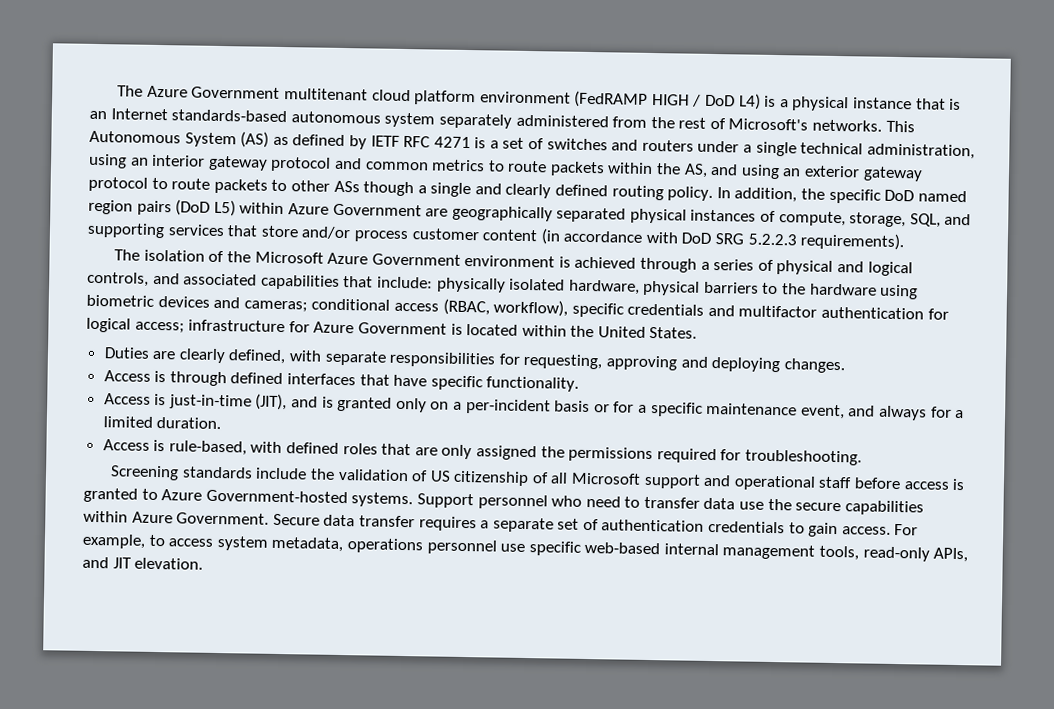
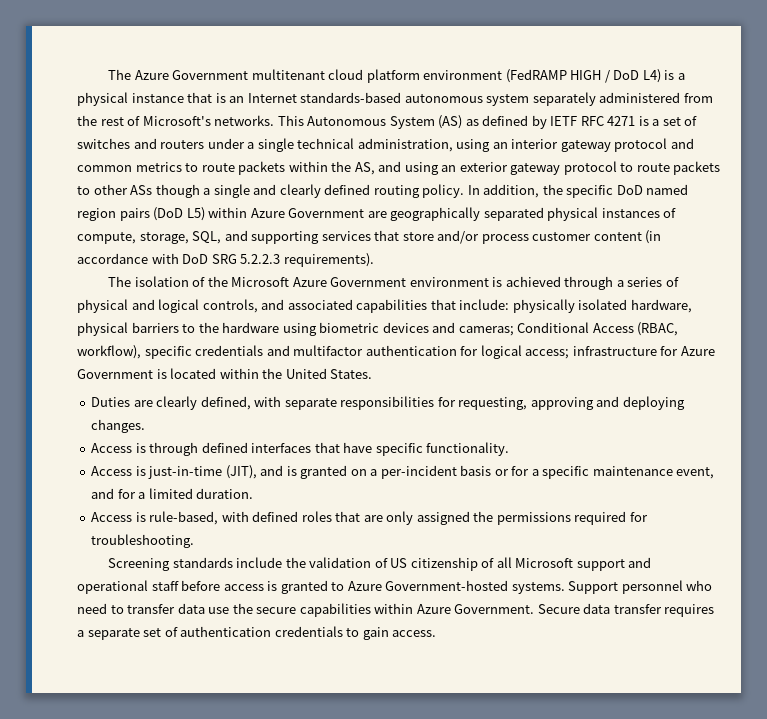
- The isolation of the Microsoft Azure Government environment is achieved through a series of physical and logical controls, and associated capabilities that include: physically isolated hardware, physical barriers to the hardware using biometric devices and cameras; conditional access (RBAC, workflow), specific credentials and multifactor authentication for logical access; infrastructure for Azure Government is located within the United States.
+ The isolation of the Microsoft Azure Government environment is achieved through a series of physical and logical controls, and associated capabilities that include: physically isolated hardware, physical barriers to the hardware using biometric devices and cameras; Conditional Access (RBAC, workflow), specific credentials and multifactor authentication for logical access; infrastructure for Azure Government is located within the United States.
- Access is just-in-time (JIT), and is granted only on a per-incident basis or for a specific maintenance event, and always for a limited duration.
+ Access is just-in-time (JIT), and is granted on a per-incident basis or for a specific maintenance event, and for a limited duration.
- For example, to access system metadata, operations personnel use specific web-based internal management tools, read-only APIs, and JIT elevation.

